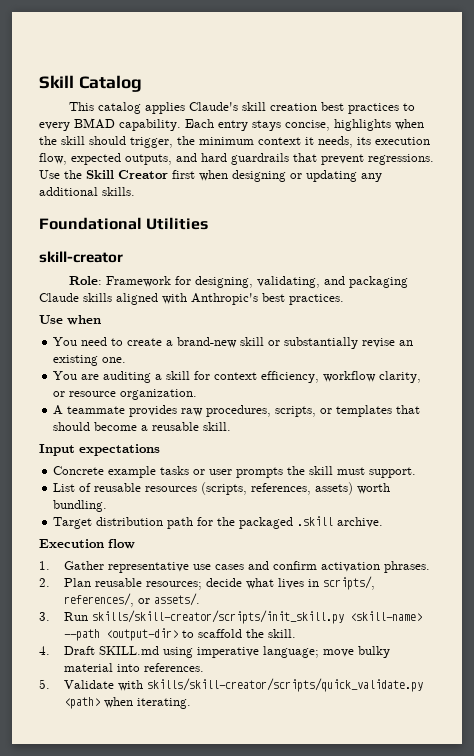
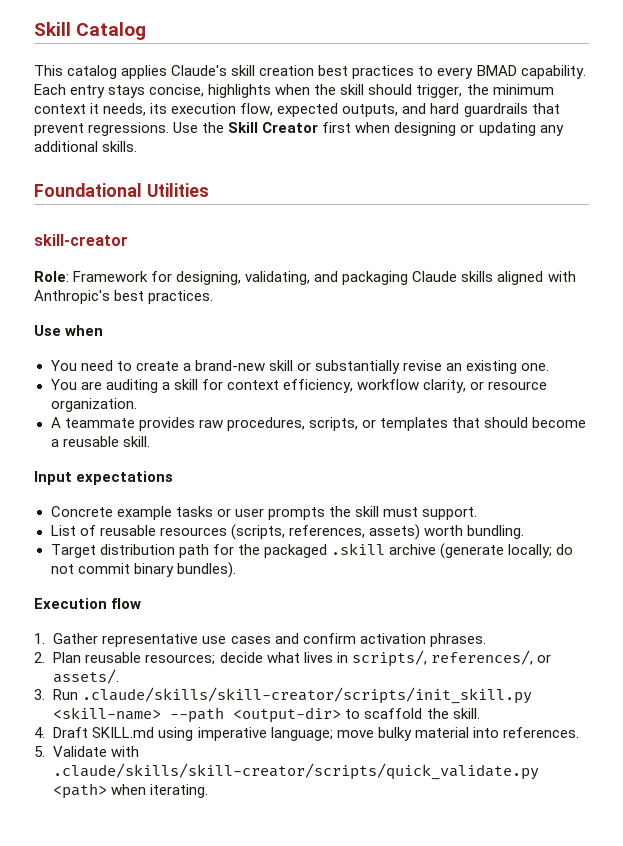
- Target distribution path for the packaged .skill archive.
+ Target distribution path for the packaged .skill archive (generate locally; do not commit binary bundles).
- 3. Run skills/skill-creator/scripts/init_skill.py <skill-name> --path <output-dir> to scaffold the skill.
+ 3. Run .claude/skills/skill-creator/scripts/init_skill.py <skill-name> --path <output-dir> to scaffold the skill.
- 5. Validate with skills/skill-creator/scripts/quick_validate.py <path> when iterating.
+ 5. Validate with .claude/skills/skill-creator/scripts/quick_validate.py <path> when iterating.

